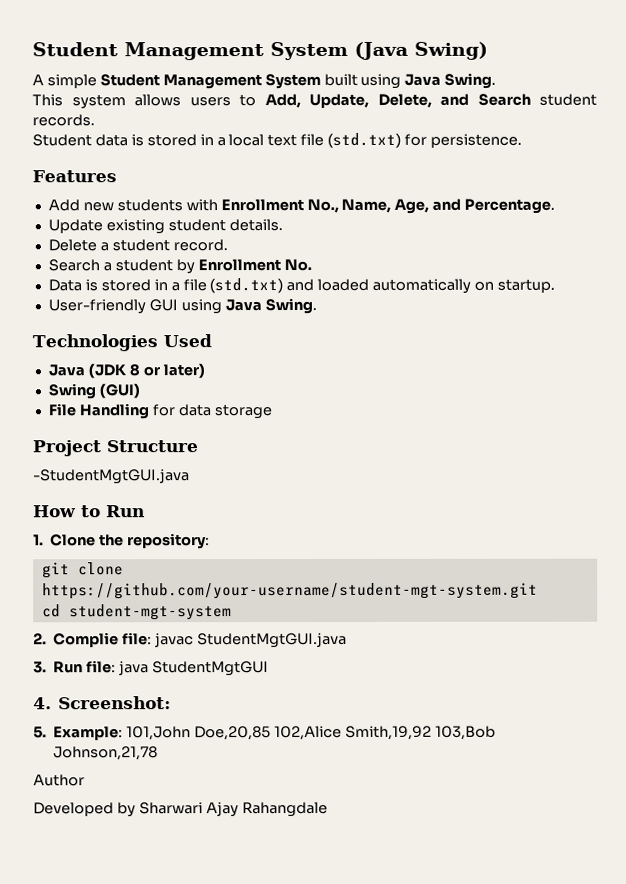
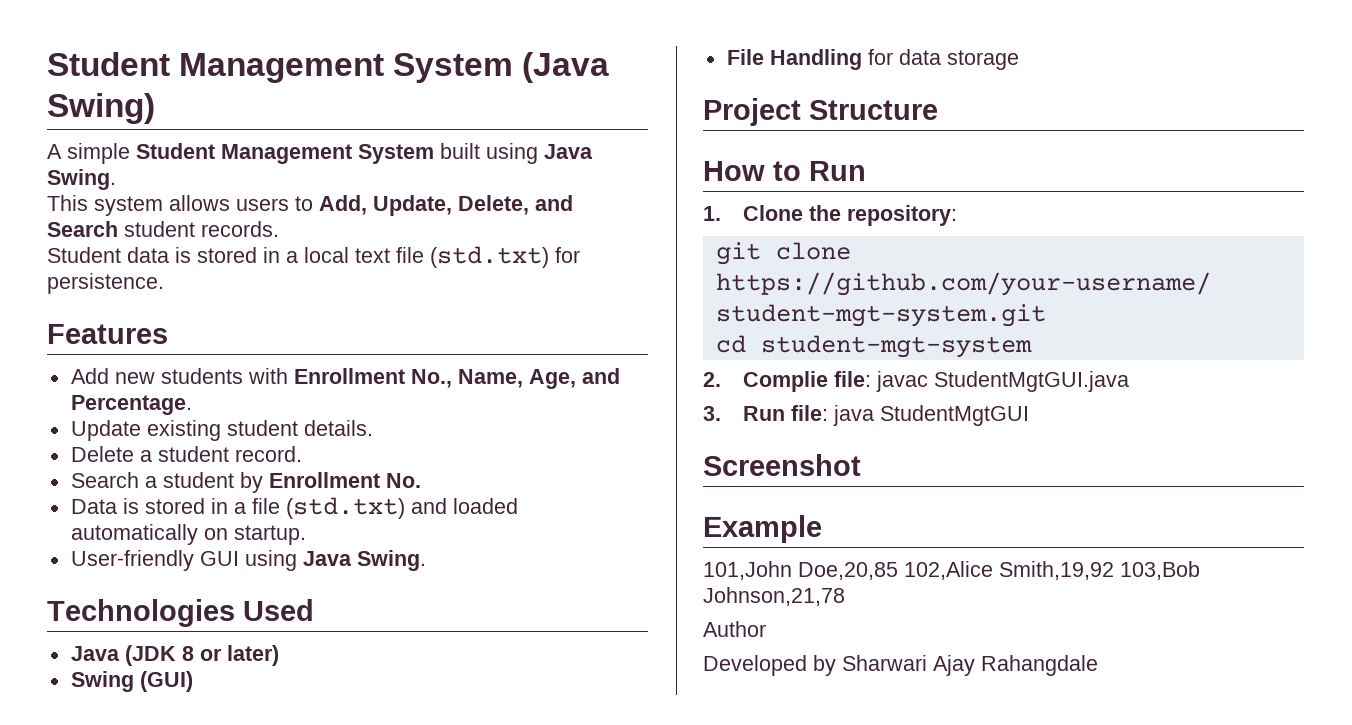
- -StudentMgtGUI.java
- 4. Screenshot:
- 5. Example: 101,John Doe,20,85 102,Alice Smith,19,92 103,Bob Johnson,21,78
+ Screenshot
+ Example
+ 101,John Doe,20,85 102,Alice Smith,19,92 103,Bob Johnson,21,78

